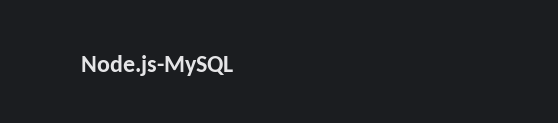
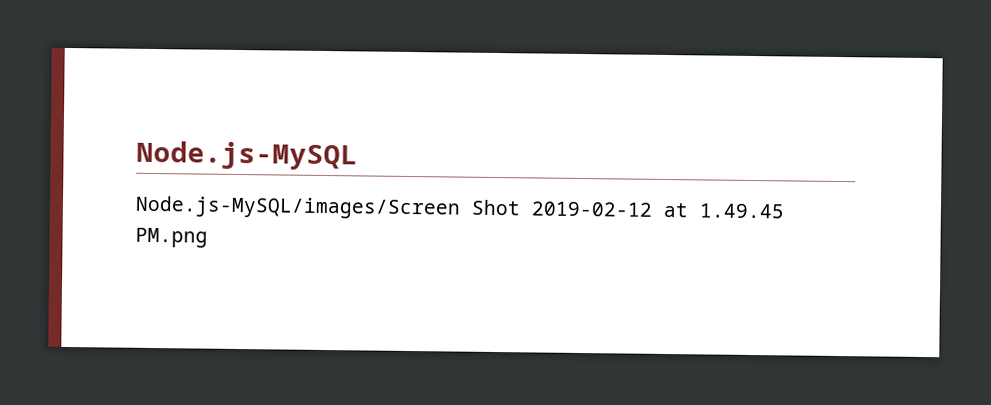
+ Node.js-MySQL/images/Screen Shot 2019-02-12 at 1.49.45 PM.png

